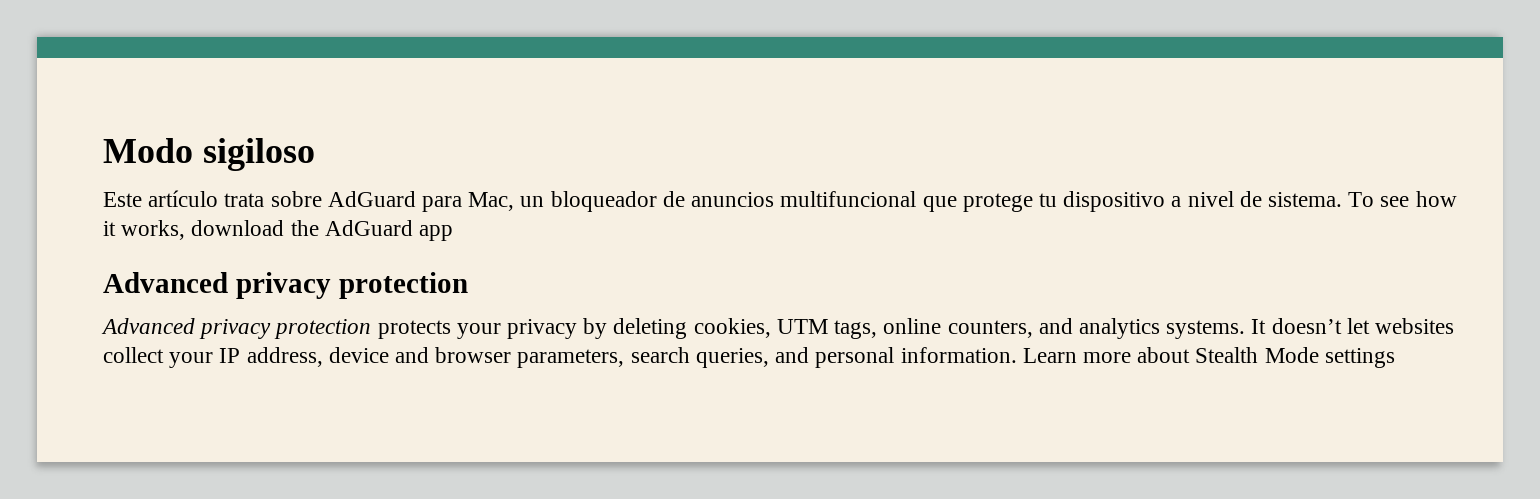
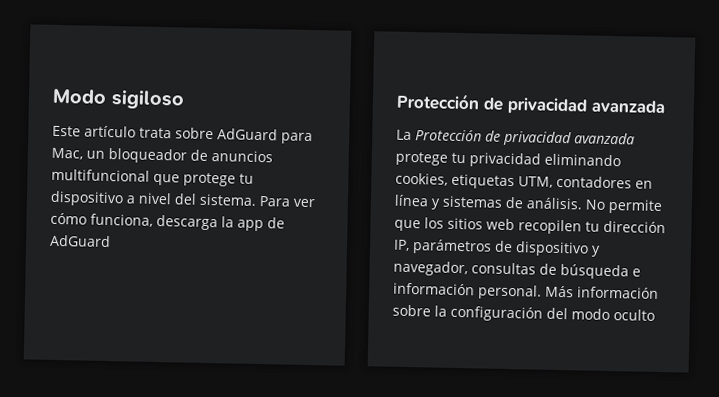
- Este artículo trata sobre AdGuard para Mac, un bloqueador de anuncios multifuncional que protege tu dispositivo a nivel de sistema. To see how it works, download the AdGuard app
- Advanced privacy protection
- Advanced privacy protection protects your privacy by deleting cookies, UTM tags, online counters, and analytics systems. It doesn’t let websites collect your IP address, device and browser parameters, search queries, and personal information. Learn more about Stealth Mode settings
+ Este artículo trata sobre AdGuard para Mac, un bloqueador de anuncios multifuncional que protege tu dispositivo a nivel del sistema. Para ver cómo funciona, descarga la app de AdGuard
+ Protección de privacidad avanzada
+ La Protección de privacidad avanzada protege tu privacidad eliminando cookies, etiquetas UTM, contadores en línea y sistemas de análisis. No permite que los sitios web recopilen tu dirección IP, parámetros de dispositivo y navegador, consultas de búsqueda e información personal. Más información sobre la configuración del modo oculto

